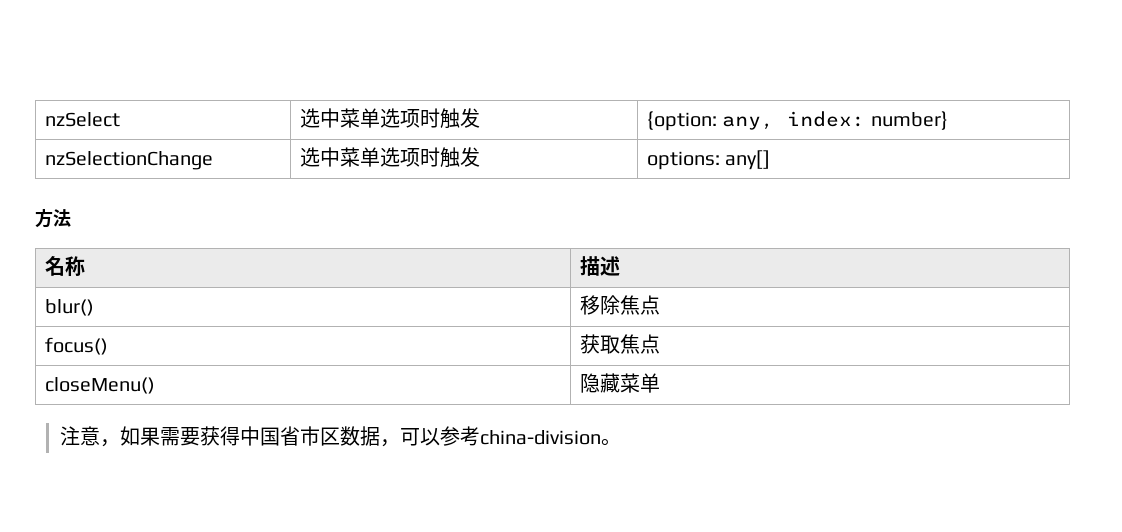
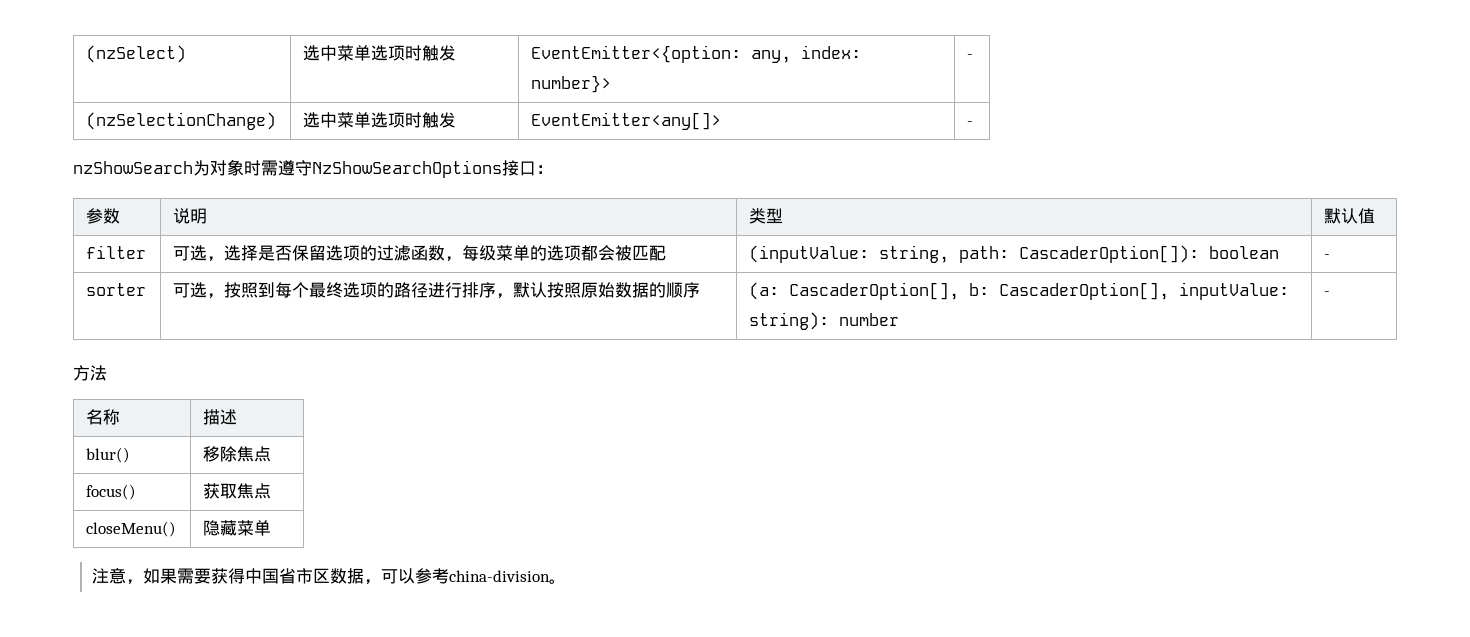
- nzSelect | 选中菜单选项时触发 | {option: any, index: number}
- nzSelectionChange | 选中菜单选项时触发 | options: any[]
+ (nzSelect) | 选中菜单选项时触发 | EventEmitter<{option: any, index: number}> | -
+ (nzSelectionChange) | 选中菜单选项时触发 | EventEmitter<any[]> | -
+ nzShowSearch为对象时需遵守NzShowSearchOptions接口：
+ 参数 | 说明 | 类型 | 默认值
+ filter | 可选，选择是否保留选项的过滤函数，每级菜单的选项都会被匹配 | (inputValue: string, path: CascaderOption[]): boolean | -
+ sorter | 可选，按照到每个最终选项的路径进行排序，默认按照原始数据的顺序 | (a: CascaderOption[], b: CascaderOption[], inputValue: string): number | -

